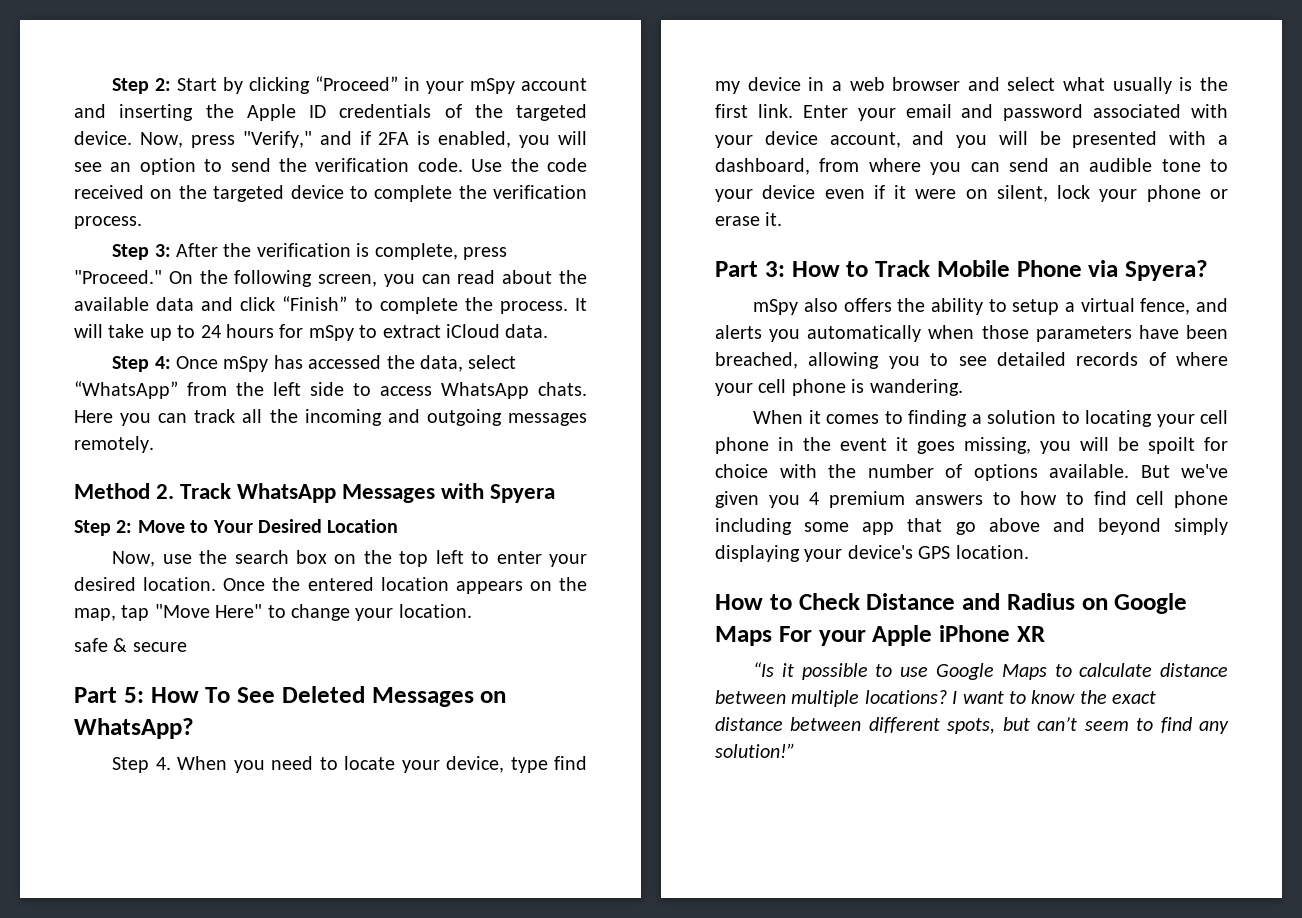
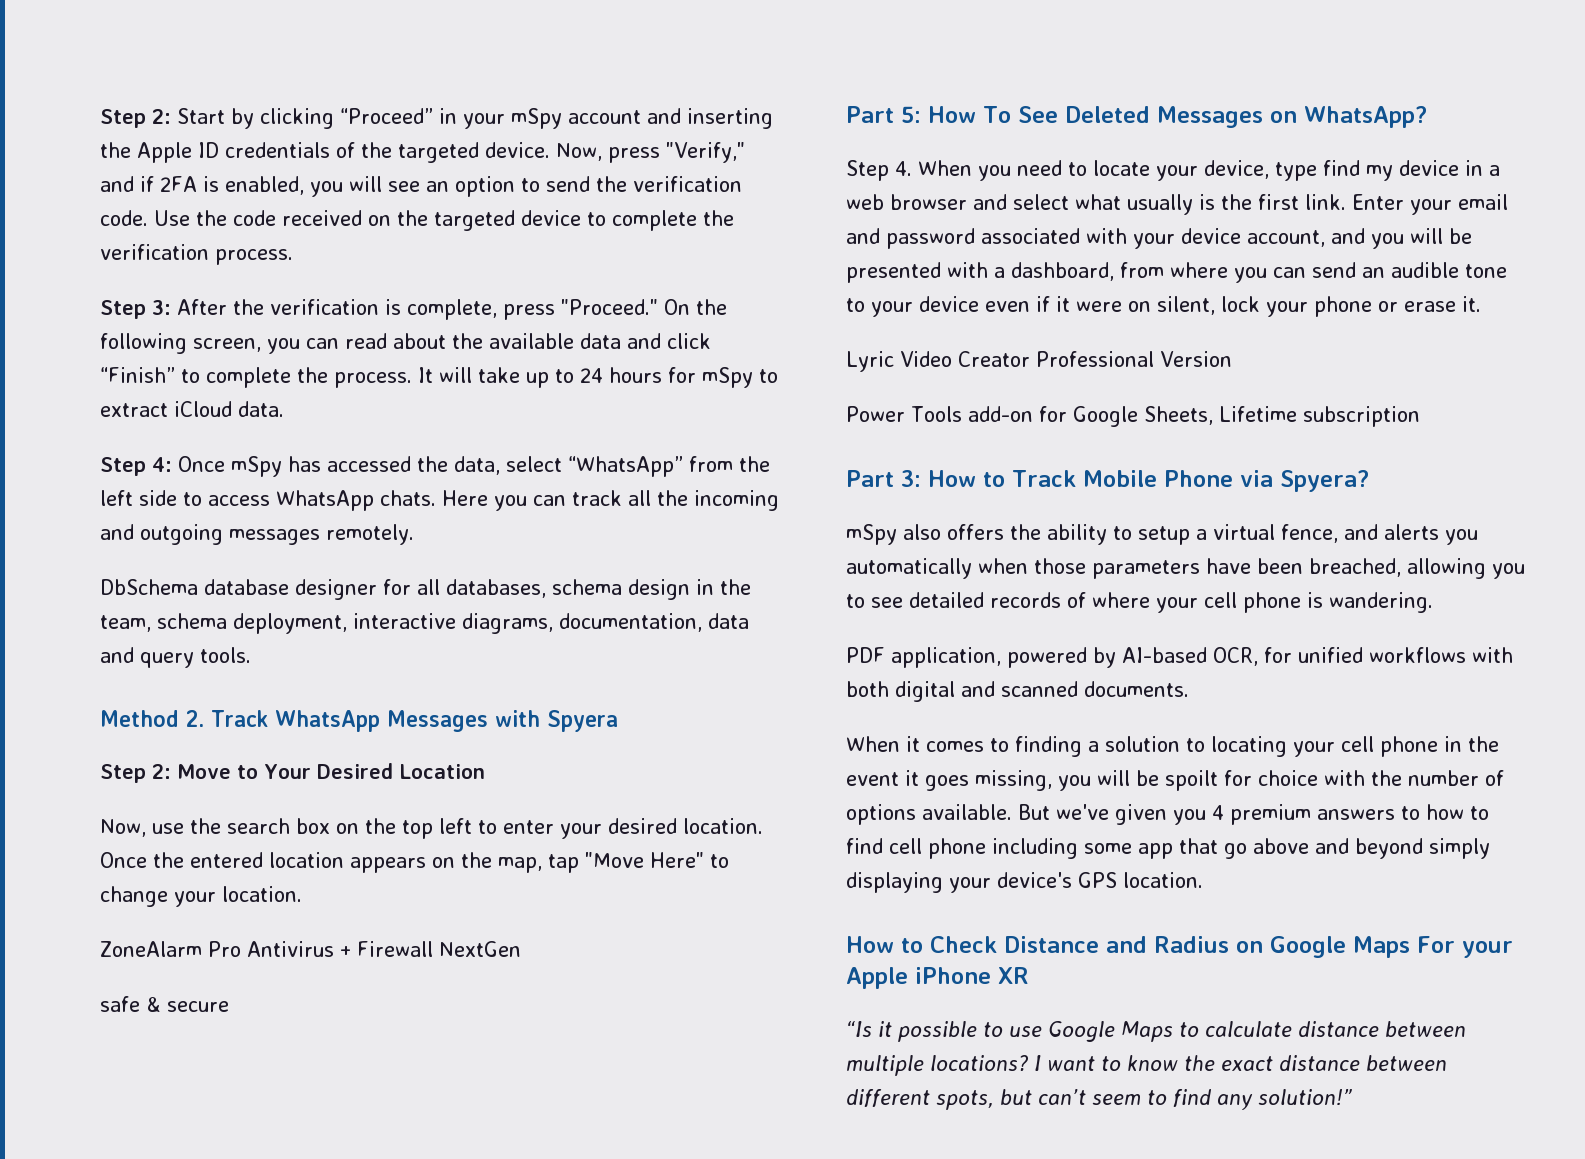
+ DbSchema database designer for all databases, schema design in the team, schema deployment, interactive diagrams, documentation, data and query tools.
+ ZoneAlarm Pro Antivirus + Firewall NextGen
+ Lyric Video Creator Professional Version
+ Power Tools add-on for Google Sheets, Lifetime subscription
+ PDF application, powered by AI-based OCR, for unified workflows with both digital and scanned documents.

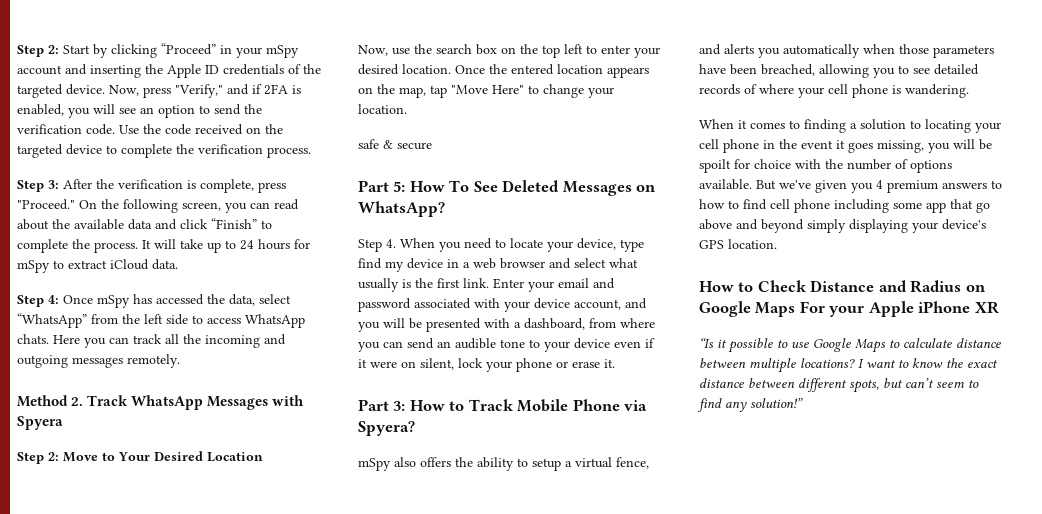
- DbSchema database designer for all databases, schema design in the team, schema deployment, interactive diagrams, documentation, data and query tools.
- ZoneAlarm Pro Antivirus + Firewall NextGen
- Lyric Video Creator Professional Version
- Power Tools add-on for Google Sheets, Lifetime subscription
- PDF application, powered by AI-based OCR, for unified workflows with both digital and scanned documents.

